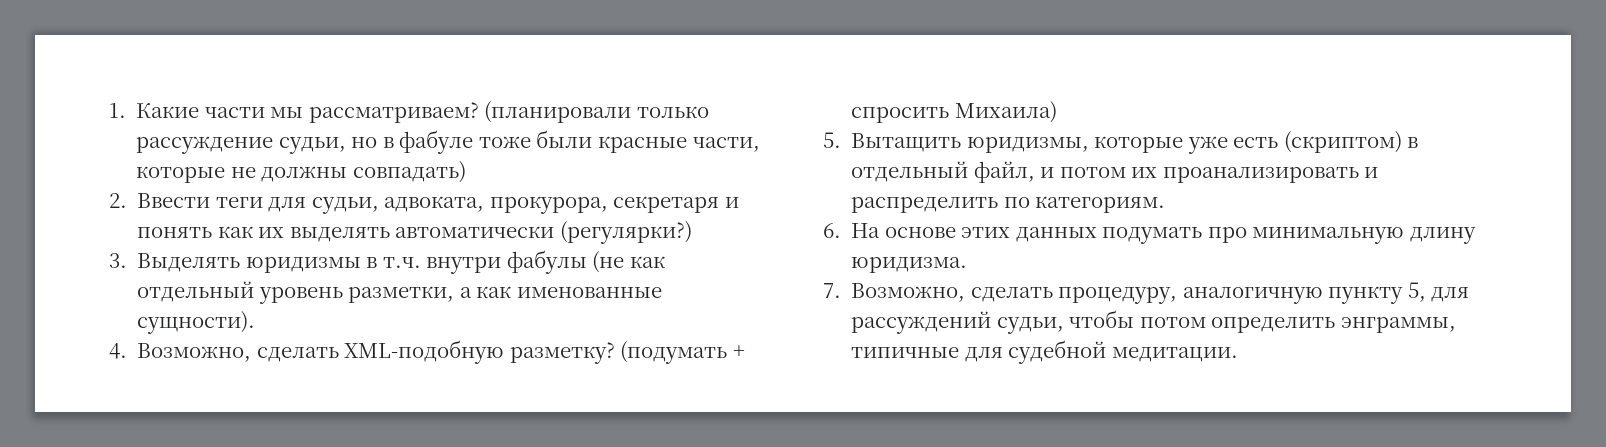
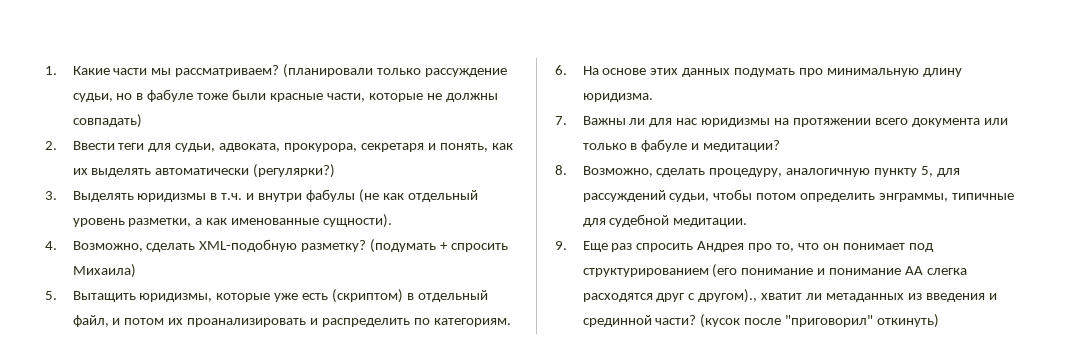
- 2. Ввести теги для судьи, адвоката, прокурора, секретаря и понять как их выделять автоматически (регулярки?)
+ 2. Ввести теги для судьи, адвоката, прокурора, секретаря и понять, как их выделять автоматически (регулярки?)
- 3. Выделять юридизмы в т.ч. внутри фабулы (не как отдельный уровень разметки, а как именованные сущности).
+ 3. Выделять юридизмы в т.ч. и внутри фабулы (не как отдельный уровень разметки, а как именованные сущности).
- 7. Возможно, сделать процедуру, аналогичную пункту 5, для рассуждений судьи, чтобы потом определить энграммы, типичные для судебной медитации.
+ 7. Важны ли для нас юридизмы на протяжении всего документа или только в фабуле и медитации?
+ 8. Возможно, сделать процедуру, аналогичную пункту 5, для рассуждений судьи, чтобы потом определить энграммы, типичные для судебной медитации.
+ 9. Еще раз спросить Андрея про то, что он понимает под структурированием (его понимание и понимание АА слегка расходятся друг с другом)., хватит ли метаданных из введения и срединной части? (кусок после "приговорил" откинуть)

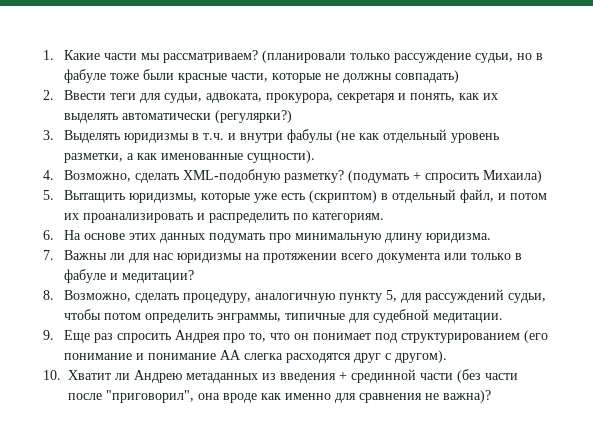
- 9. Еще раз спросить Андрея про то, что он понимает под структурированием (его понимание и понимание АА слегка расходятся друг с другом)., хватит ли метаданных из введения и срединной части? (кусок после "приговорил" откинуть)
+ 9. Еще раз спросить Андрея про то, что он понимает под структурированием (его понимание и понимание АА слегка расходятся друг с другом).
+ 10. Хватит ли Андрею метаданных из введения + срединной части (без части после "приговорил", она вроде как именно для сравнения не важна)?

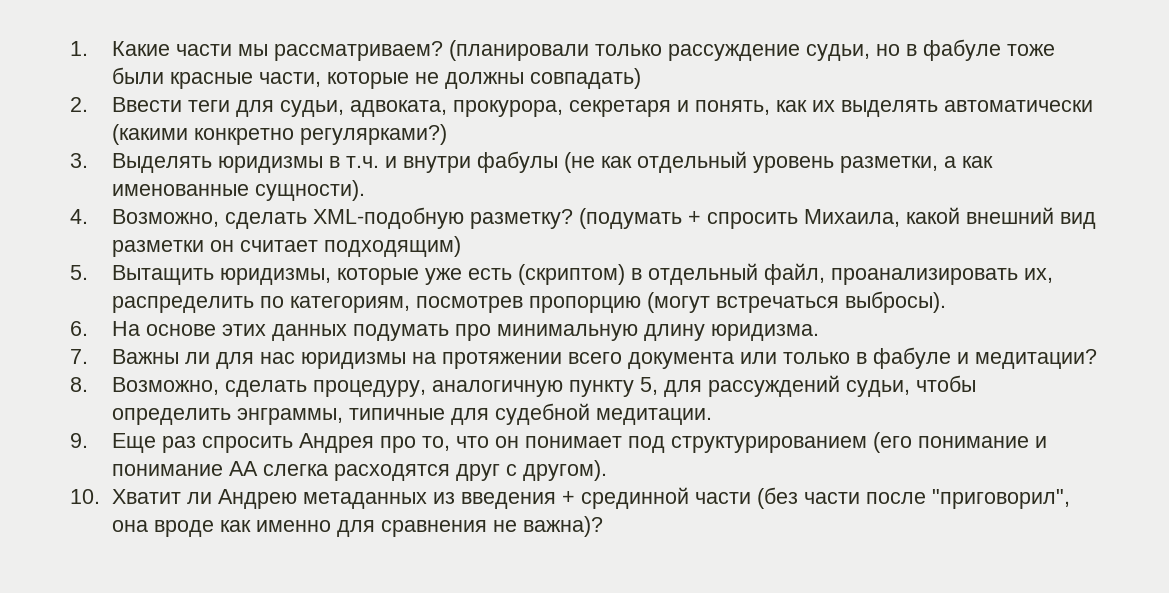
- 2. Ввести теги для судьи, адвоката, прокурора, секретаря и понять, как их выделять автоматически (регулярки?)
+ 2. Ввести теги для судьи, адвоката, прокурора, секретаря и понять, как их выделять автоматически (какими конкретно регулярками?)
- (подумать + спросить Михаила)
+ (подумать + спросить Михаила, какой внешний вид разметки он считает подходящим)
- 5. Вытащить юридизмы, которые уже есть (скриптом) в отдельный файл, и потом их проанализировать и распределить по категориям.
+ 5. Вытащить юридизмы, которые уже есть (скриптом) в отдельный файл, проанализировать их, распределить по категориям, посмотрев пропорцию (могут встречаться выбросы).
- 8. Возможно, сделать процедуру, аналогичную пункту 5, для рассуждений судьи, чтобы потом определить энграммы, типичные для судебной медитации.
+ 8. Возможно, сделать процедуру, аналогичную пункту 5, для рассуждений судьи, чтобы определить энграммы, типичные для судебной медитации.

